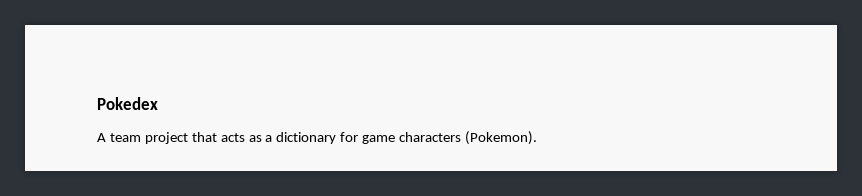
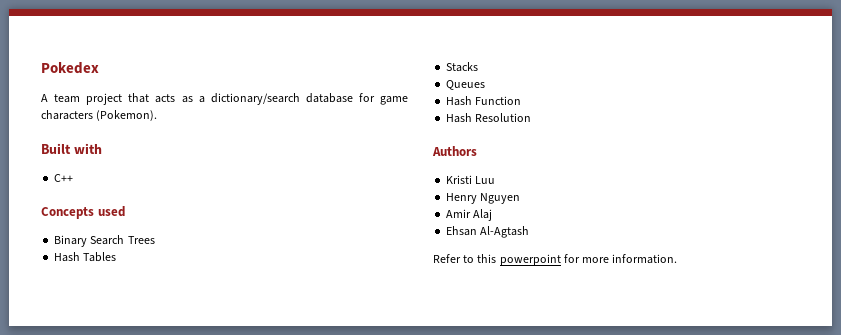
- A team project that acts as a dictionary for game characters (Pokemon).
+ A team project that acts as a dictionary/search database for game characters (Pokemon).
+ Built with
+ C++
+ Concepts used
+ Binary Search Trees
+ Hash Tables
+ Stacks
+ Queues
+ Hash Function
+ Hash Resolution
+ Authors
+ Kristi Luu
+ Henry Nguyen
+ Amir Alaj
+ Ehsan Al-Agtash
+ Refer to this powerpoint for more information.

